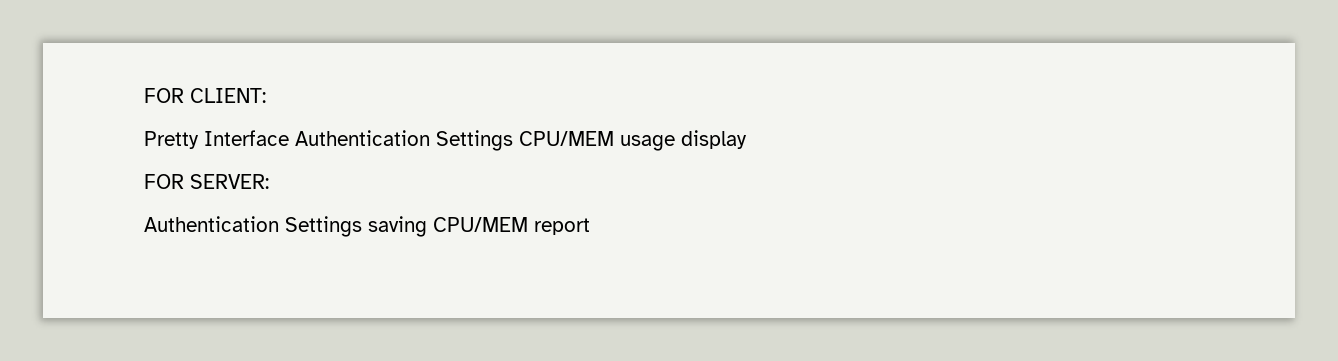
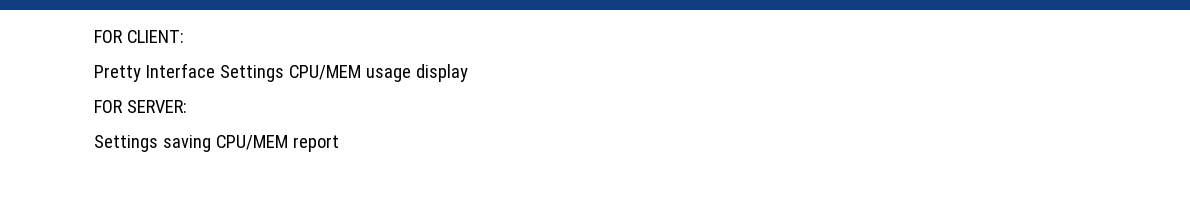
- Pretty Interface Authentication Settings CPU/MEM usage display
+ Pretty Interface Settings CPU/MEM usage display
- Authentication Settings saving CPU/MEM report
+ Settings saving CPU/MEM report

